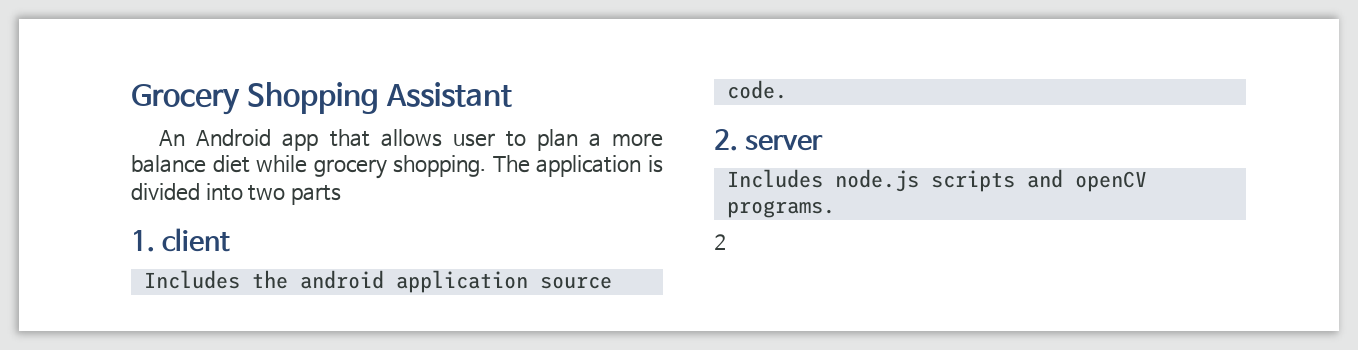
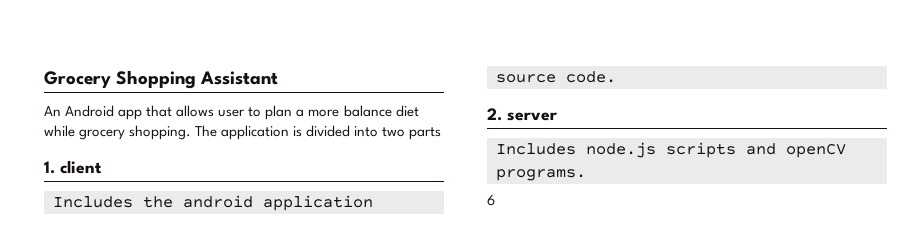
- 2
+ 6

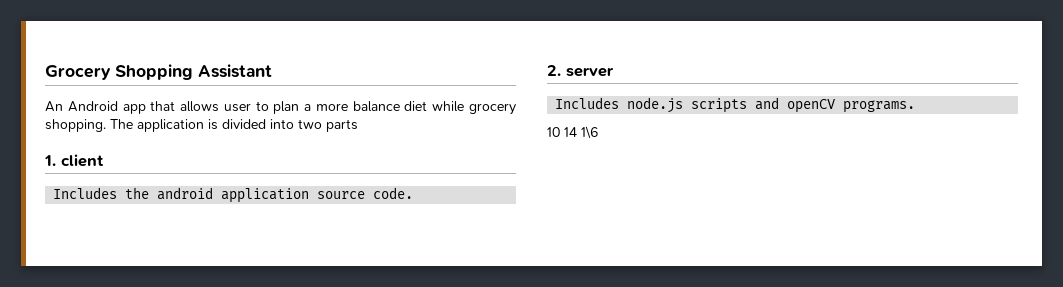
- 6
+ 10 14 1\6

